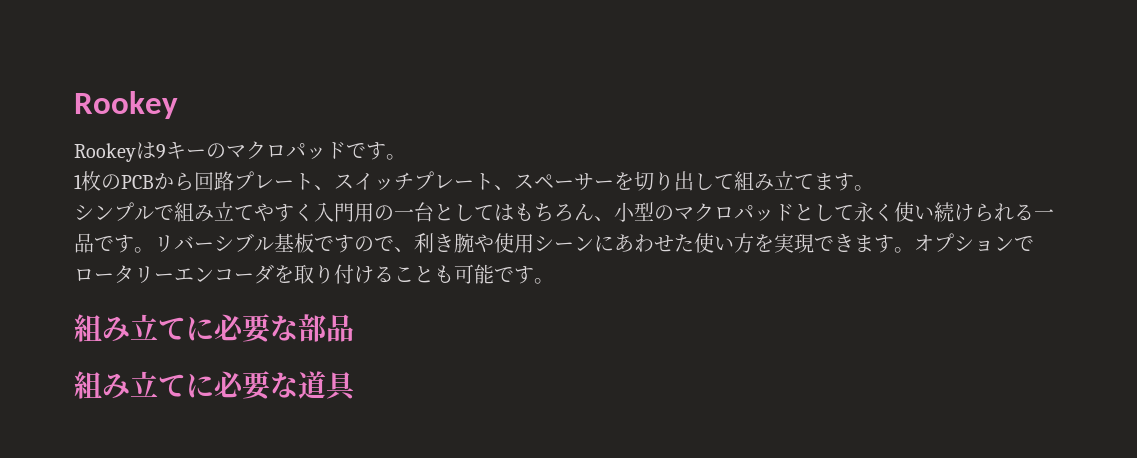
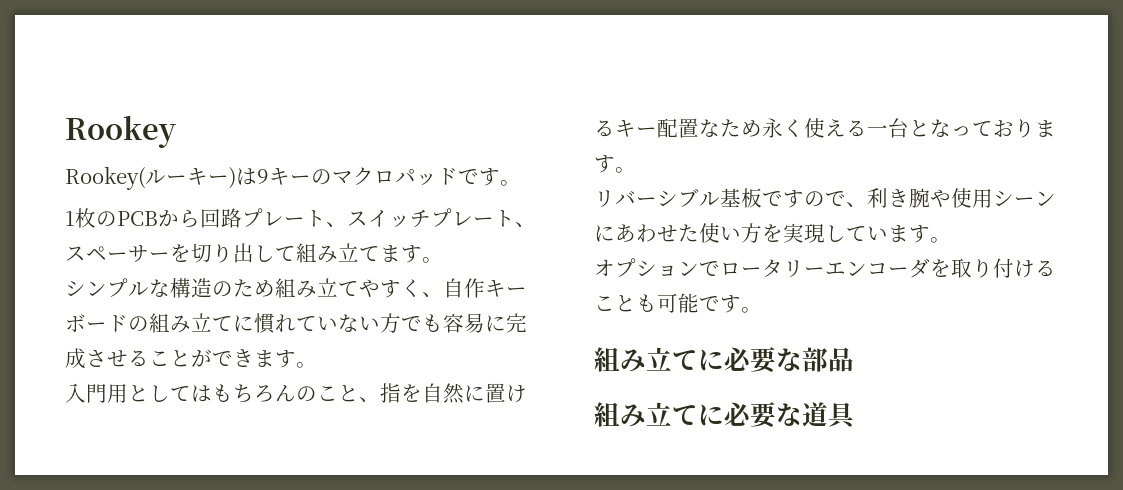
- Rookeyは9キーのマクロパッドです。
+ Rookey(ルーキー)は9キーのマクロパッドです。
- シンプルで組み立てやすく入門用の一台としてはもちろん、小型のマクロパッドとして永く使い続けられる一品です。リバーシブル基板ですので、利き腕や使用シーンにあわせた使い方を実現できます。オプションでロータリーエンコーダを取り付けることも可能です。
+ シンプルな構造のため組み立てやすく、自作キーボードの組み立てに慣れていない方でも容易に完成させることができます。
+ 入門用としてはもちろんのこと、指を自然に置けるキー配置なため永く使える一台となっております。
+ リバーシブル基板ですので、利き腕や使用シーンにあわせた使い方を実現しています。
+ オプションでロータリーエンコーダを取り付けることも可能です。

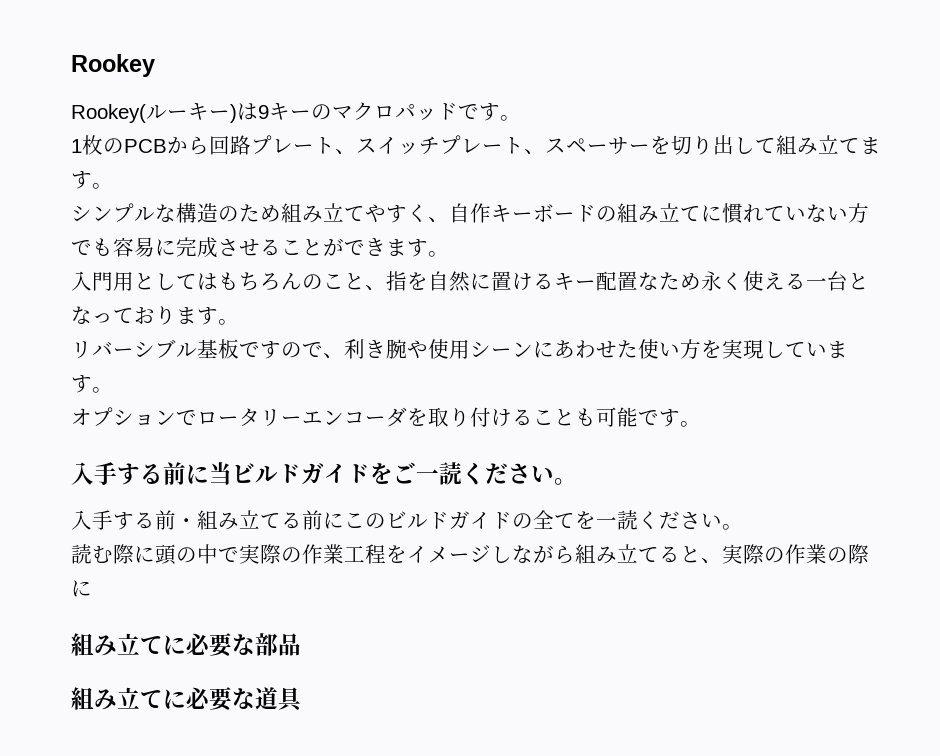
+ 入手する前に当ビルドガイドをご一読ください。
+ 入手する前・組み立てる前にこのビルドガイドの全てを一読ください。
+ 読む際に頭の中で実際の作業工程をイメージしながら組み立てると、実際の作業の際に

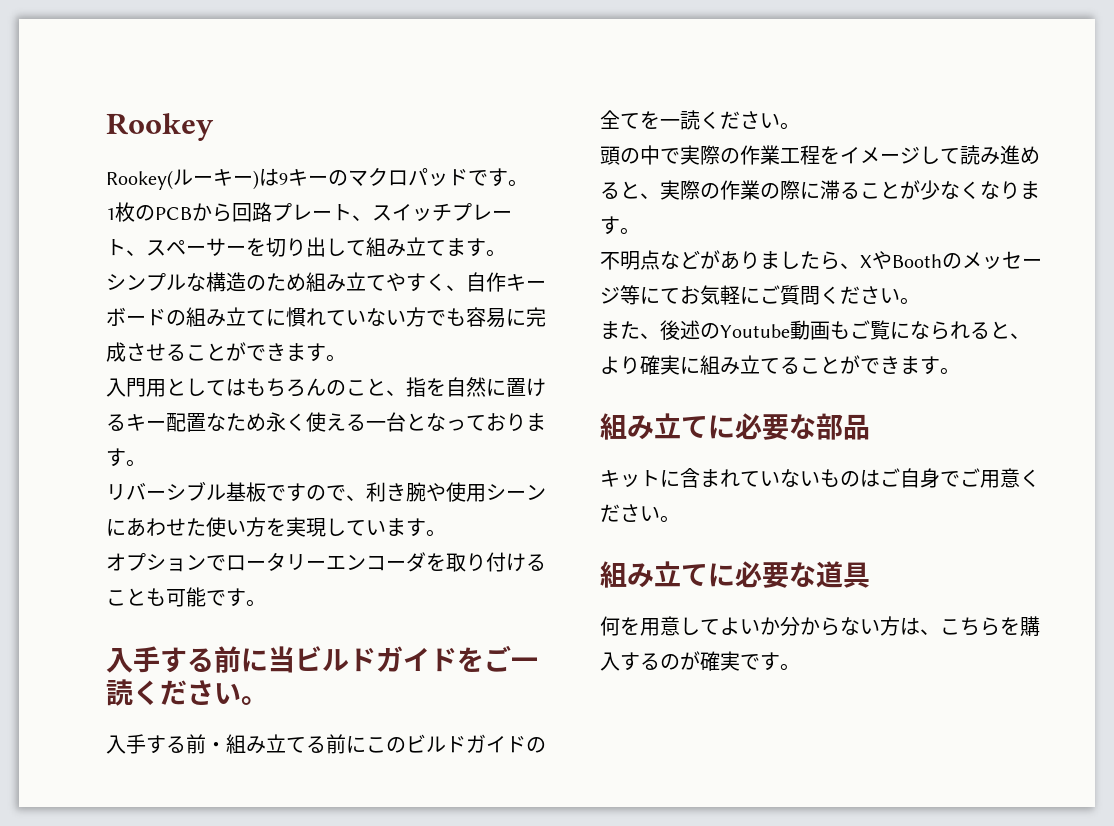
- 読む際に頭の中で実際の作業工程をイメージしながら組み立てると、実際の作業の際に
+ 頭の中で実際の作業工程をイメージして読み進めると、実際の作業の際に滞ることが少なくなります。
+ 不明点などがありましたら、XやBoothのメッセージ等にてお気軽にご質問ください。
+ また、後述のYoutube動画もご覧になられると、より確実に組み立てることができます。
+ キットに含まれていないものはご自身でご用意ください。
+ 何を用意してよいか分からない方は、こちらを購入するのが確実です。

